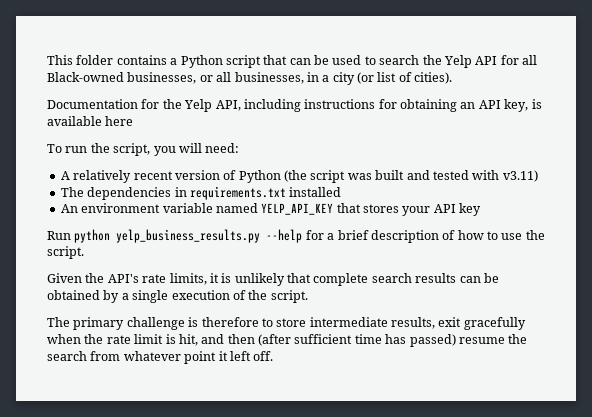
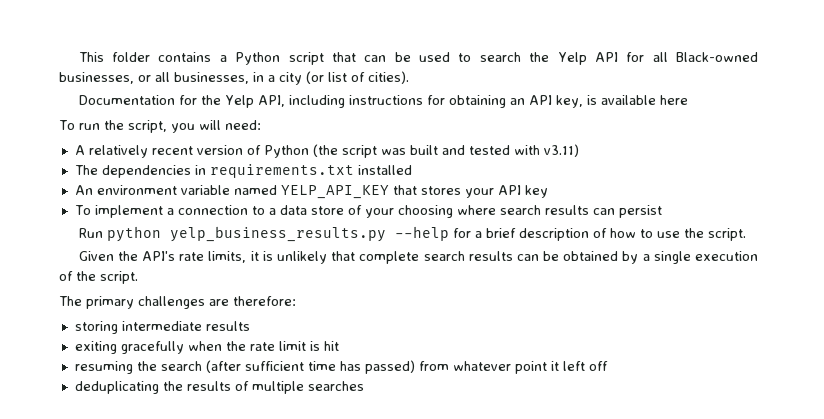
+ To implement a connection to a data store of your choosing where search results can persist
- The primary challenge is therefore to store intermediate results, exit gracefully when the rate limit is hit, and then (after sufficient time has passed) resume the search from whatever point it left off.
+ The primary challenges are therefore:
+ storing intermediate results
+ exiting gracefully when the rate limit is hit
+ resuming the search (after sufficient time has passed) from whatever point it left off
+ deduplicating the results of multiple searches

